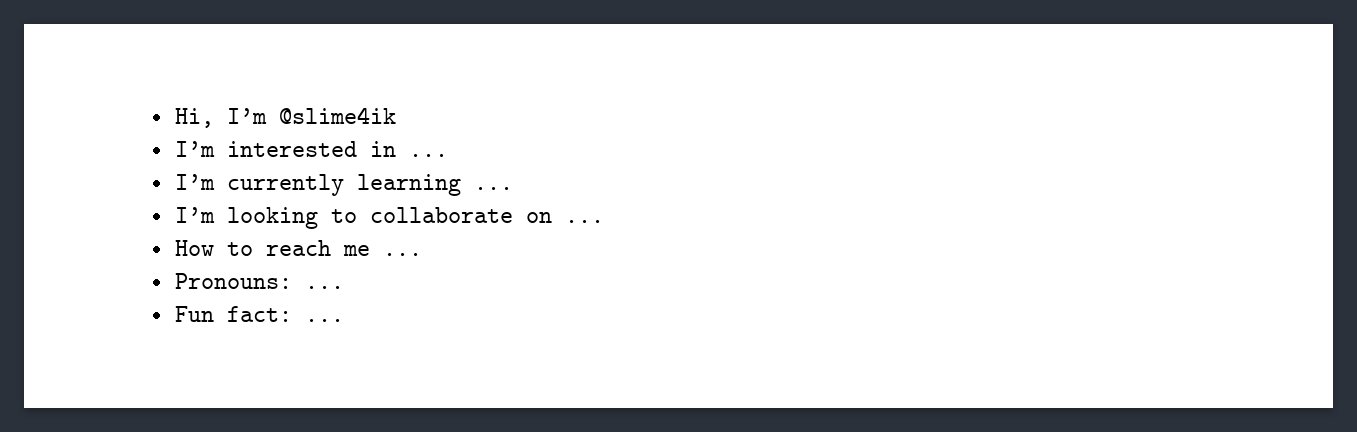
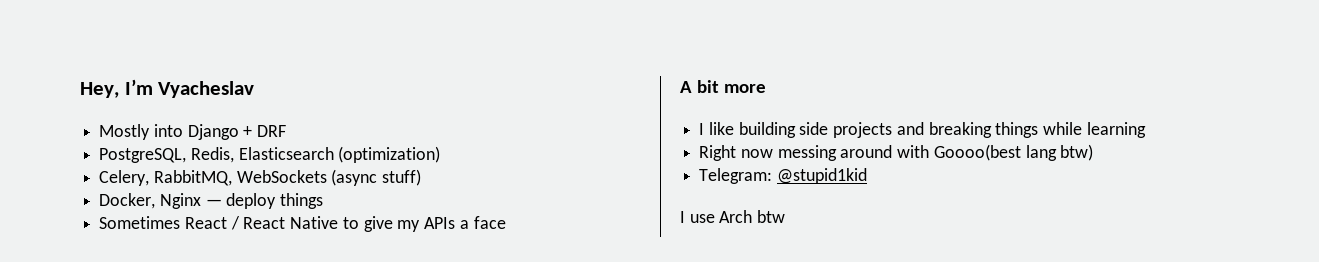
- Hi, I’m @slime4ik
- I’m interested in ...
- I’m currently learning ...
- I’m looking to collaborate on ...
- How to reach me ...
- Pronouns: ...
- Fun fact: ...
+ Hey, I’m Vyacheslav
+ Mostly into Django + DRF
+ PostgreSQL, Redis, Elasticsearch (optimization)
+ Celery, RabbitMQ, WebSockets (async stuff)
+ Docker, Nginx — deploy things
+ Sometimes React / React Native to give my APIs a face
+ A bit more
+ I like building side projects and breaking things while learning
+ Right now messing around with Goooo(best lang btw)
+ Telegram: @stupid1kid
+ I use Arch btw

